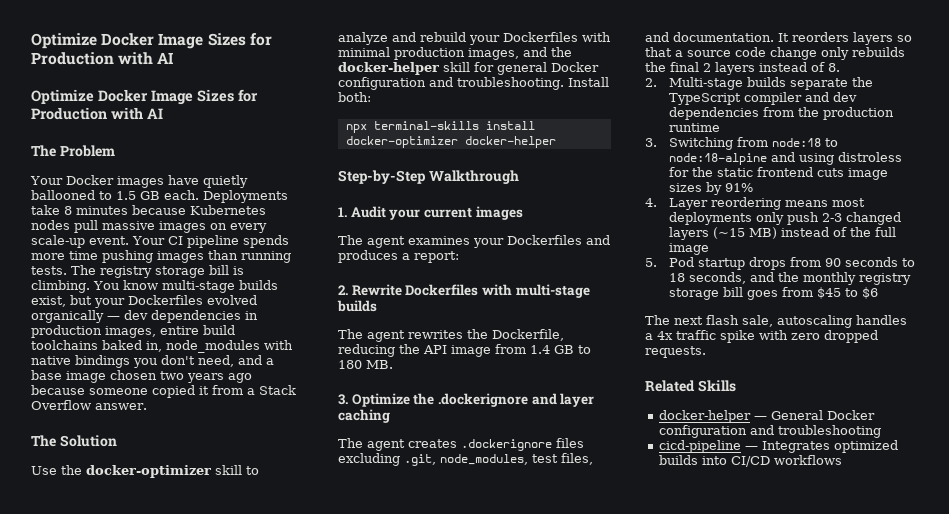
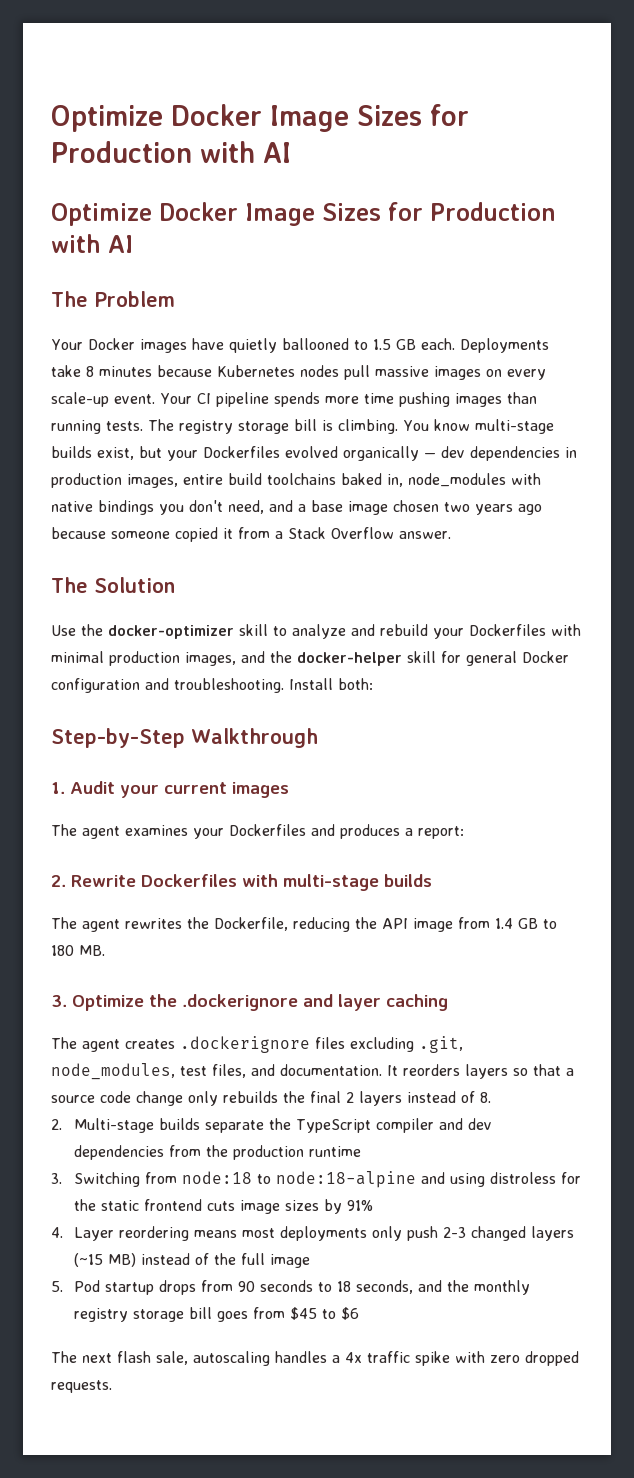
- npx terminal-skills install docker-optimizer docker-helper
- Related Skills
- docker-helper — General Docker configuration and troubleshooting
- cicd-pipeline — Integrates optimized builds into CI/CD workflows

